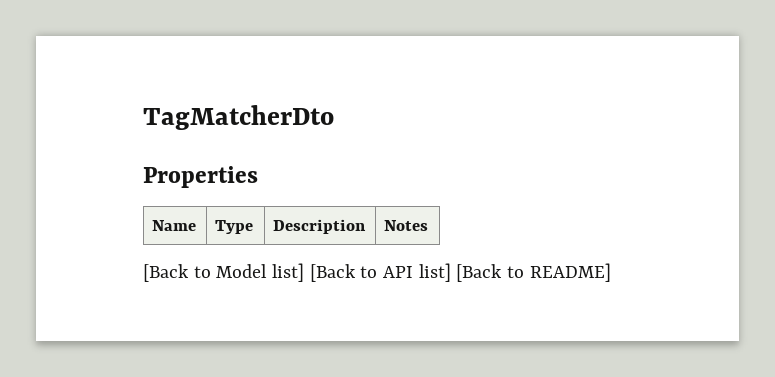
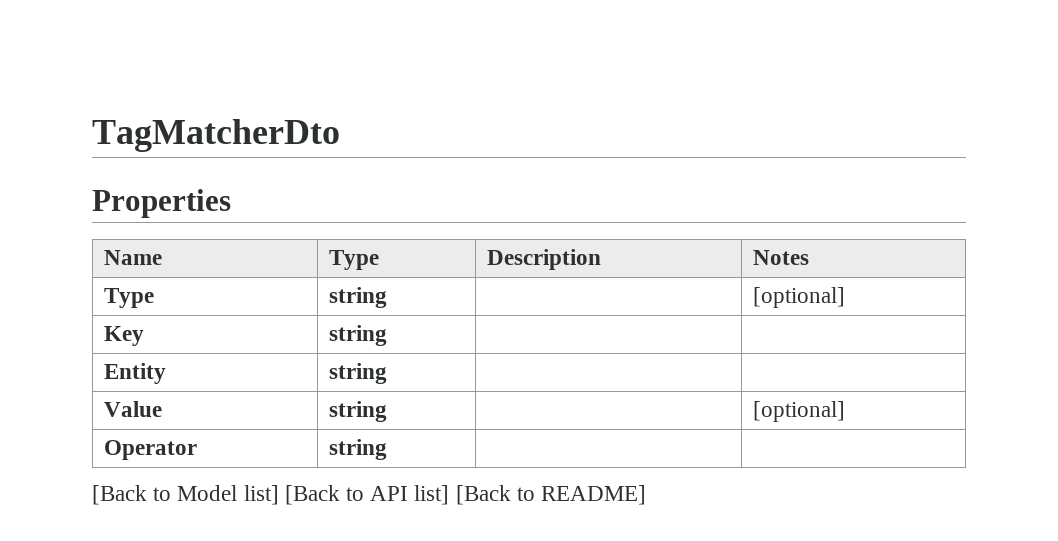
+ Type | string | | [optional]
+ Key | string | |
+ Entity | string | |
+ Value | string | | [optional]
+ Operator | string | |

